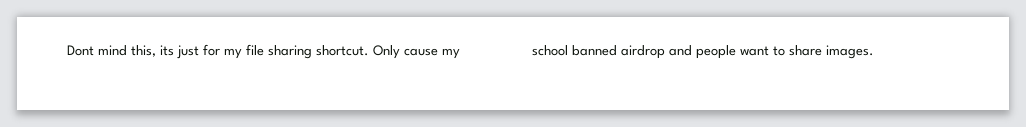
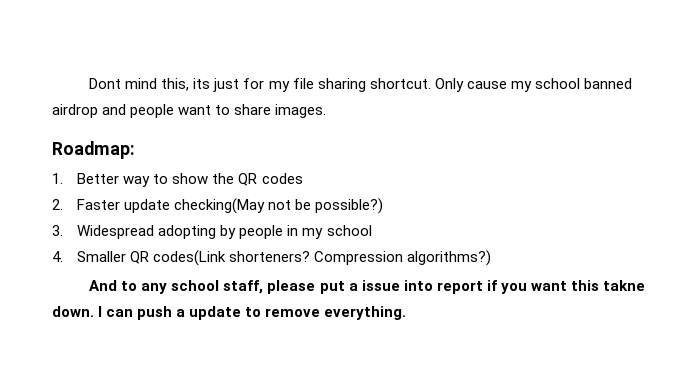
+ Roadmap:
+ 1. Better way to show the QR codes
+ 2. Faster update checking(May not be possible?)
+ 3. Widespread adopting by people in my school
+ 4. Smaller QR codes(Link shorteners? Compression algorithms?)
+ And to any school staff, please put a issue into report if you want this takne down. I can push a update to remove everything.

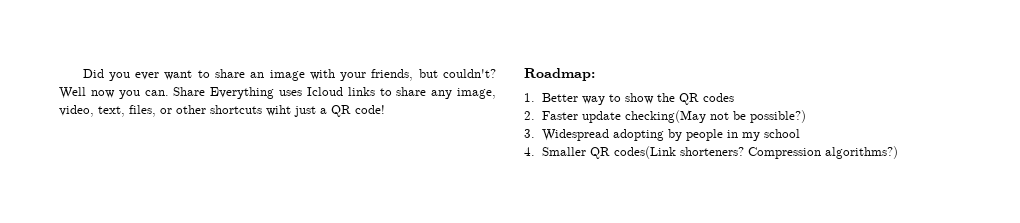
- Dont mind this, its just for my file sharing shortcut. Only cause my school banned airdrop and people want to share images.
+ Did you ever want to share an image with your friends, but couldn't? Well now you can. Share Everything uses Icloud links to share any image, video, text, files, or other shortcuts wiht just a QR code!
- And to any school staff, please put a issue into report if you want this takne down. I can push a update to remove everything.

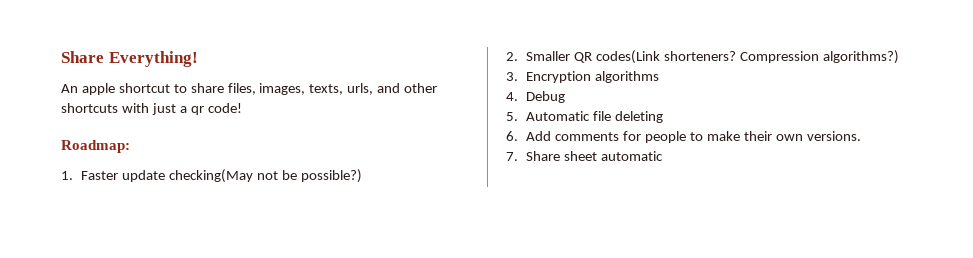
- Did you ever want to share an image with your friends, but couldn't? Well now you can. Share Everything uses Icloud links to share any image, video, text, files, or other shortcuts wiht just a QR code!
+ Share Everything!
+ An apple shortcut to share files, images, texts, urls, and other shortcuts with just a qr code!
- 1. Better way to show the QR codes
- 2. Faster update checking(May not be possible?)
+ 1. Faster update checking(May not be possible?)
- 3. Widespread adopting by people in my school
- 4. Smaller QR codes(Link shorteners?
+ 2. Smaller QR codes(Link shorteners?
+ 3. Encryption algorithms
+ 4. Debug
+ 5. Automatic file deleting
+ 6. Add comments for people to make their own versions.
+ 7. Share sheet automatic

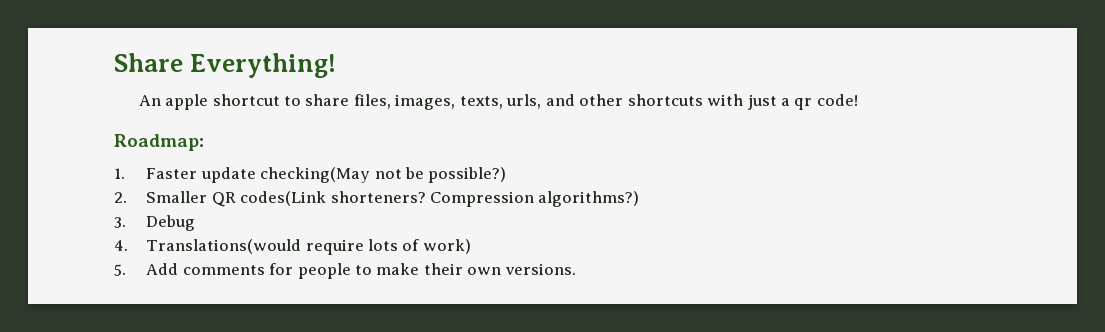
- 3. Encryption algorithms
- 4. Debug
- 5. Automatic file deleting
- 6. Add comments for people to make their own versions.
+ 3. Debug
+ 4. Translations(would require lots of work)
+ 5. Add comments for people to make their own versions.
- 7. Share sheet automatic

